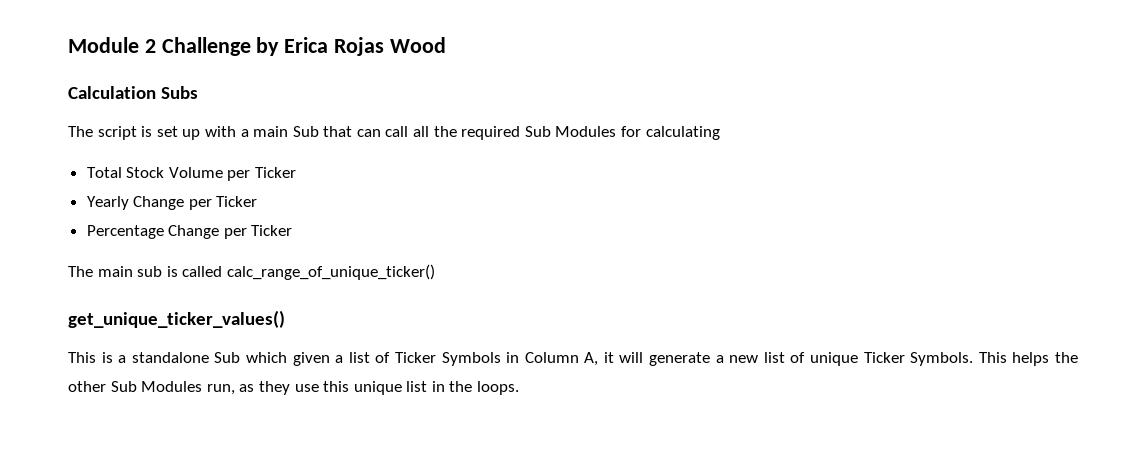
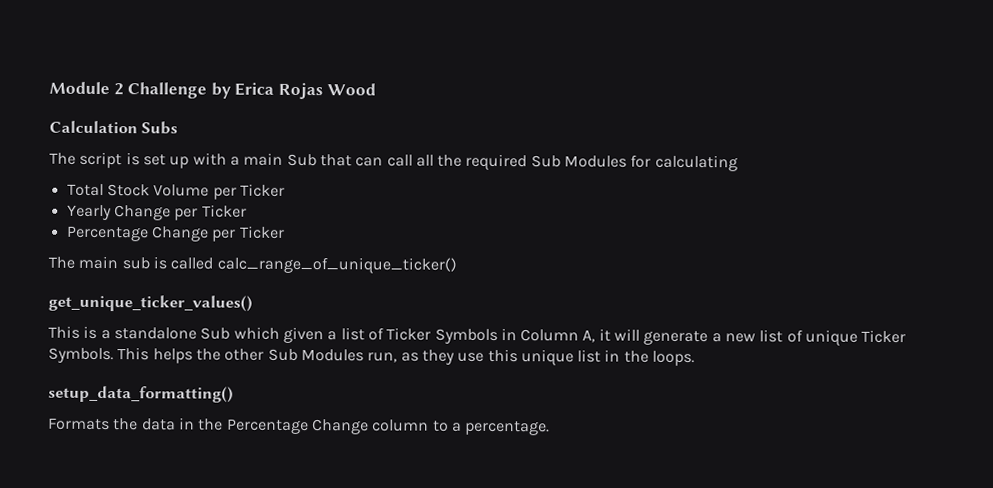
+ setup_data_formatting()
+ Formats the data in the Percentage Change column to a percentage.

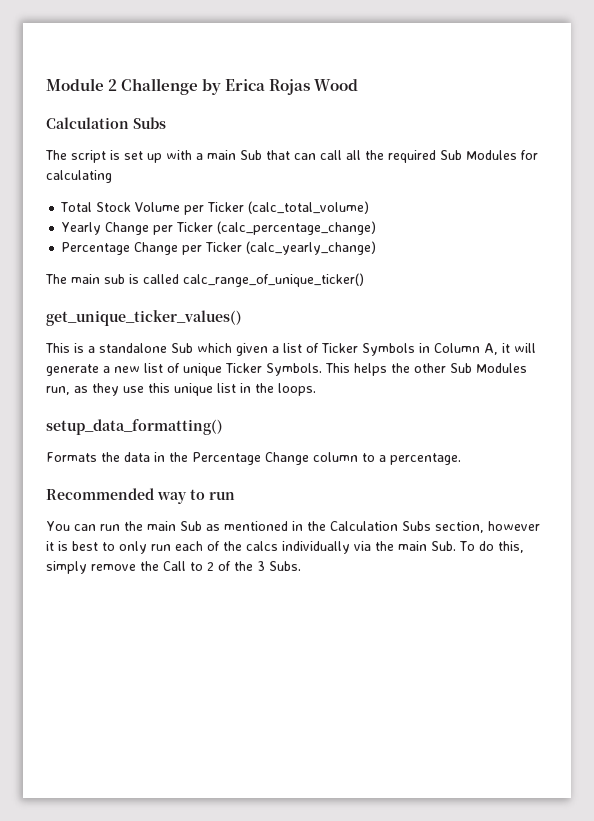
- Total Stock Volume per Ticker
+ Total Stock Volume per Ticker (calc_total_volume)
- Yearly Change per Ticker
+ Yearly Change per Ticker (calc_percentage_change)
- Percentage Change per Ticker
+ Percentage Change per Ticker (calc_yearly_change)
+ Recommended way to run
+ You can run the main Sub as mentioned in the Calculation Subs section, however it is best to only run each of the calcs individually via the main Sub. To do this, simply remove the Call to 2 of the 3 Subs.

